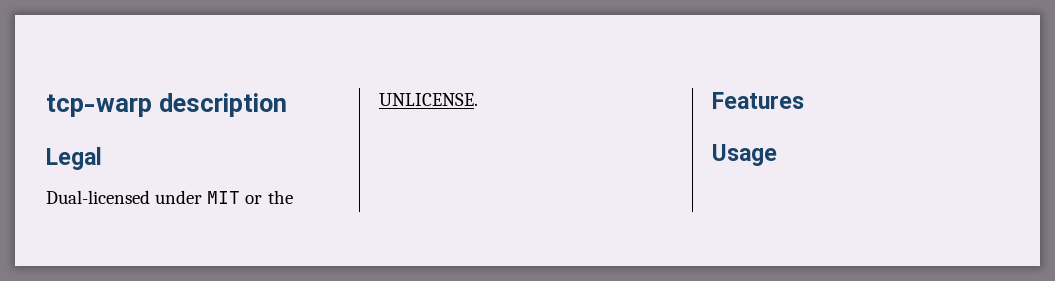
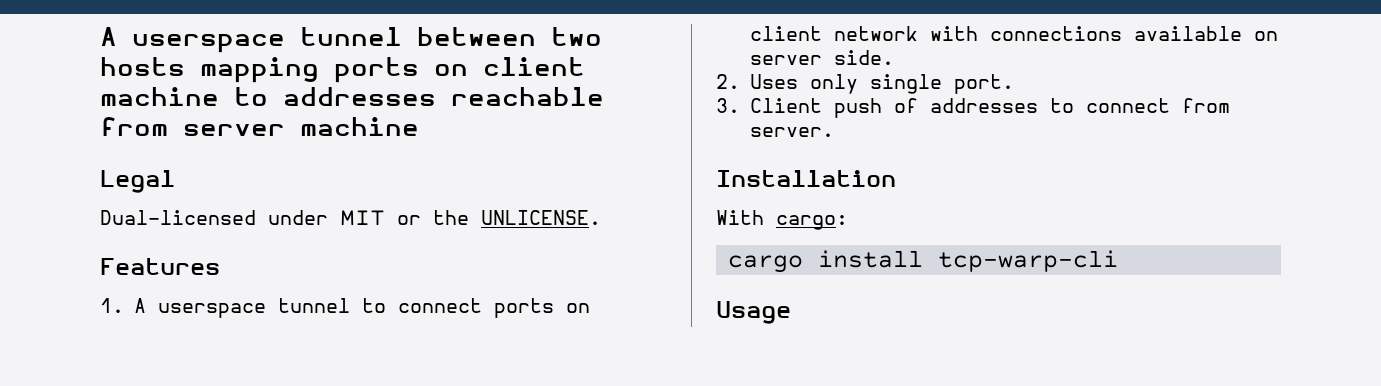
- tcp-warp description
+ A userspace tunnel between two hosts mapping ports on client machine to addresses reachable from server machine
+ 1. A userspace tunnel to connect ports on client network with connections available on server side.
+ 2. Uses only single port.
+ 3. Client push of addresses to connect from server.
+ Installation
+ With cargo:
+ cargo install tcp-warp-cli

